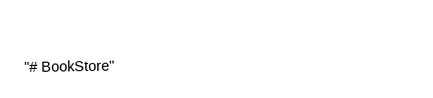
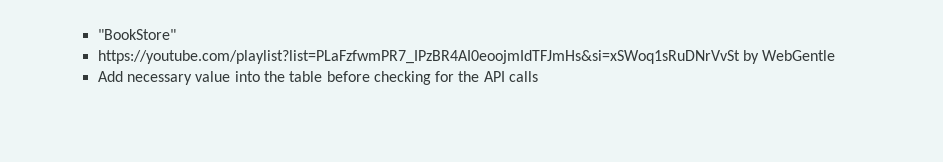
- "# BookStore"
+ "BookStore"
+ https://youtube.com/playlist?list=PLaFzfwmPR7_IPzBR4AI0eoojmIdTFJmHs&si=xSWoq1sRuDNrVvSt by WebGentle
+ Add necessary value into the table before checking for the API calls

